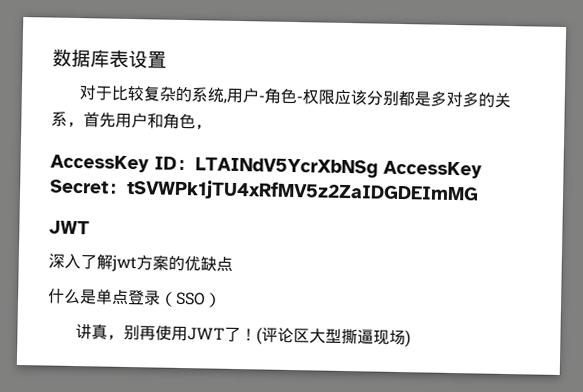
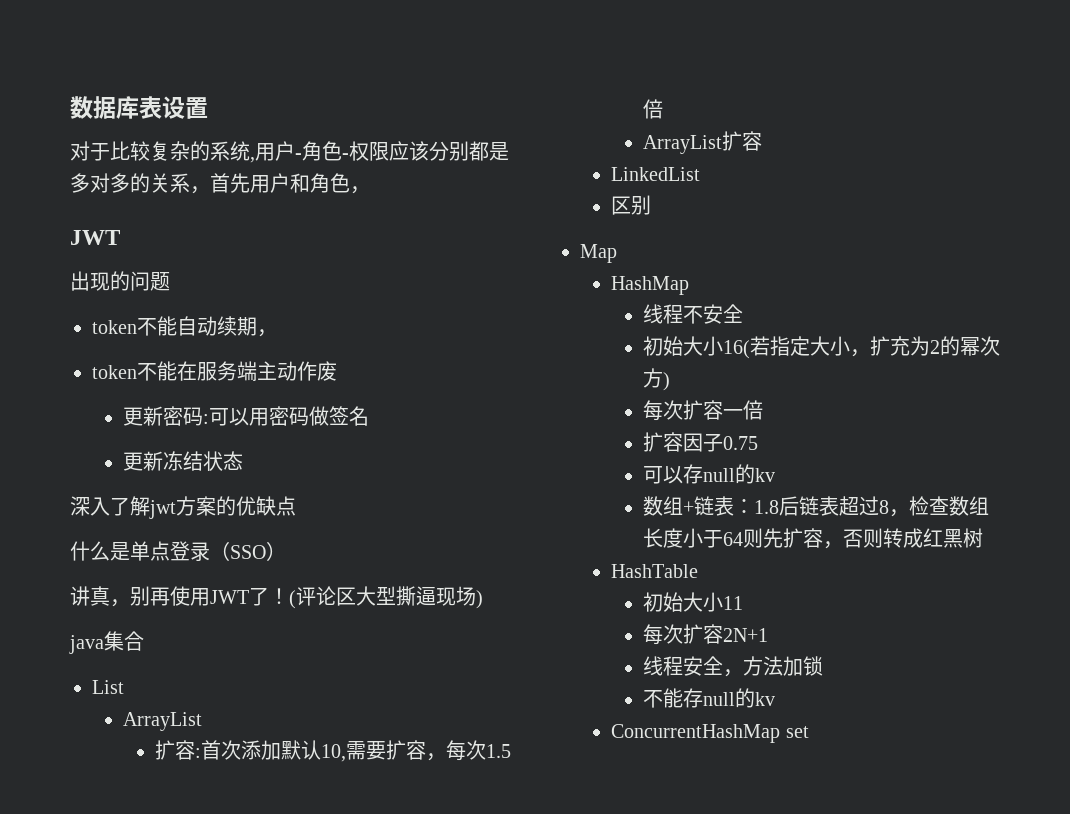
  对于比较复杂的系统,用户-角色-权限应该分别都是多对多的关系，首先用户和角色，
- AccessKey ID：LTAINdV5YcrXbNSg AccessKey Secret：tSVWPk1jTU4xRfMV5z2ZaIDGDEImMG
  JWT
+ 出现的问题
+ token不能自动续期，
+ token不能在服务端主动作废
+ 更新密码:可以用密码做签名
+ 更新冻结状态
+ java集合
+ List
+ ArrayList
+ 扩容:首次添加默认10,需要扩容，每次1.5倍
+ ArrayList扩容
+ LinkedList
+ 区别
+ Map
+ HashMap
+ 线程不安全
+ 初始大小16(若指定大小，扩充为2的幂次方)
+ 每次扩容一倍
+ 扩容因子0.75
+ 可以存null的kv
+ 数组+链表：1.8后链表超过8，检查数组长度小于64则先扩容，否则转成红黑树
+ HashTable
+ 初始大小11
+ 每次扩容2N+1
+ 线程安全，方法加锁
+ 不能存null的kv
+ ConcurrentHashMap set

